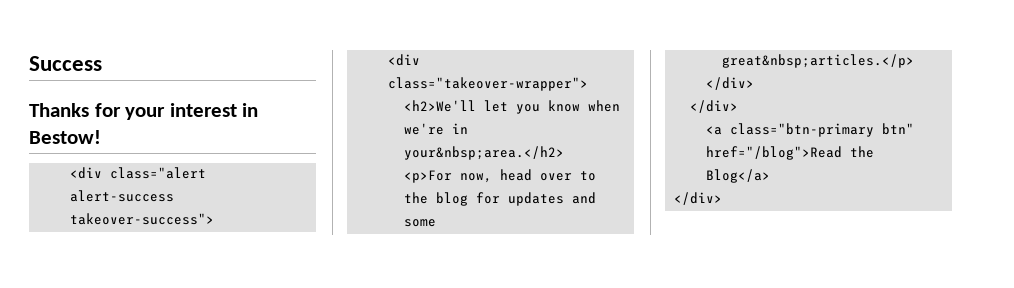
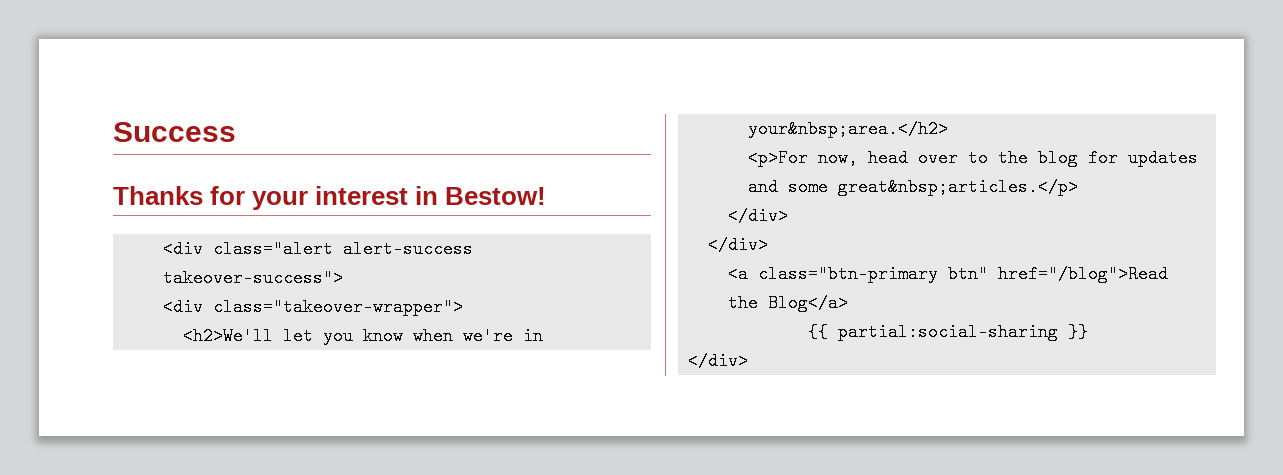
+ {{ partial:social-sharing }}

